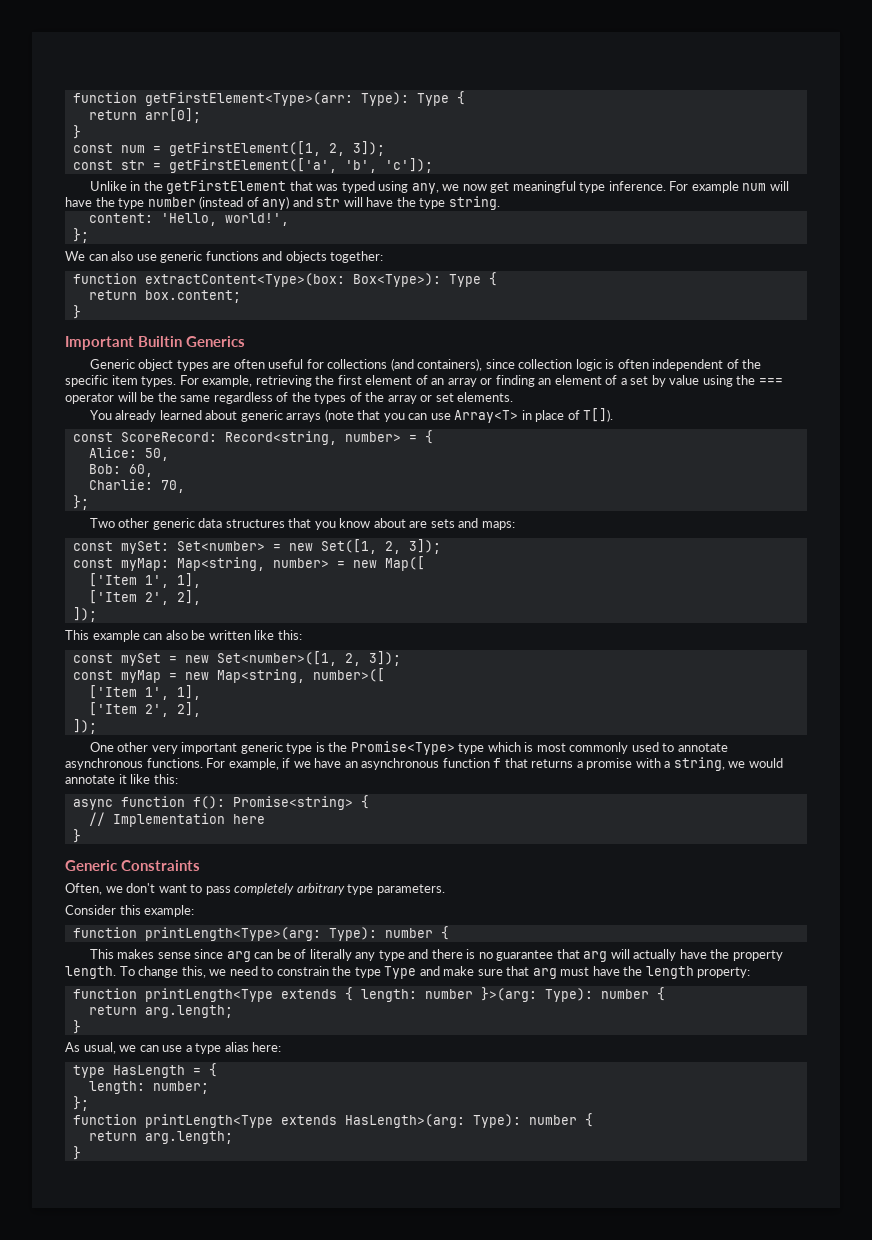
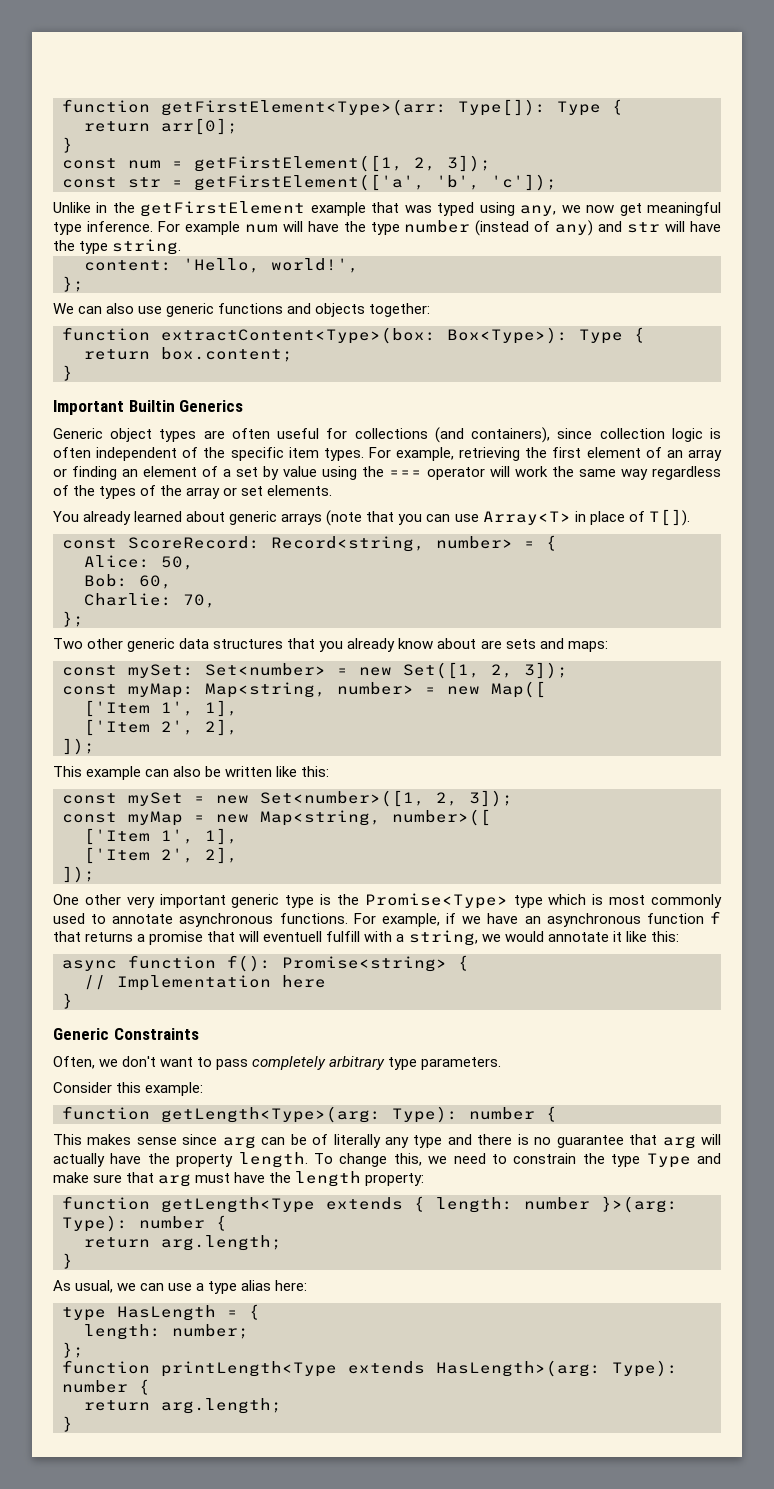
- function getFirstElement<Type>(arr: Type): Type {
+ function getFirstElement<Type>(arr: Type[]): Type {
- Unlike in the getFirstElement that was typed using any, we now get meaningful type inference.
+ Unlike in the getFirstElement example that was typed using any, we now get meaningful type inference.
- For example, retrieving the first element of an array or finding an element of a set by value using the === operator will be the same regardless of the types of the array or set elements.
+ For example, retrieving the first element of an array or finding an element of a set by value using the === operator will work the same way regardless of the types of the array or set elements.
- Two other generic data structures that you know about are sets and maps:
+ Two other generic data structures that you already know about are sets and maps:
- For example, if we have an asynchronous function f that returns a promise with a string, we would annotate it like this:
+ For example, if we have an asynchronous function f that returns a promise that will eventuell fulfill with a string, we would annotate it like this:
- function printLength<Type>(arg: Type): number {
+ function getLength<Type>(arg: Type): number {
- function printLength<Type extends { length: number }>(arg: Type): number {
+ function getLength<Type extends { length: number }>(arg: Type): number {

